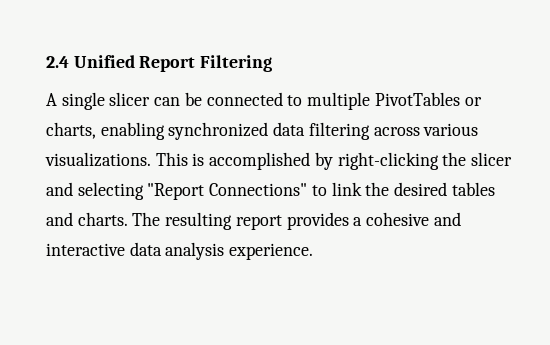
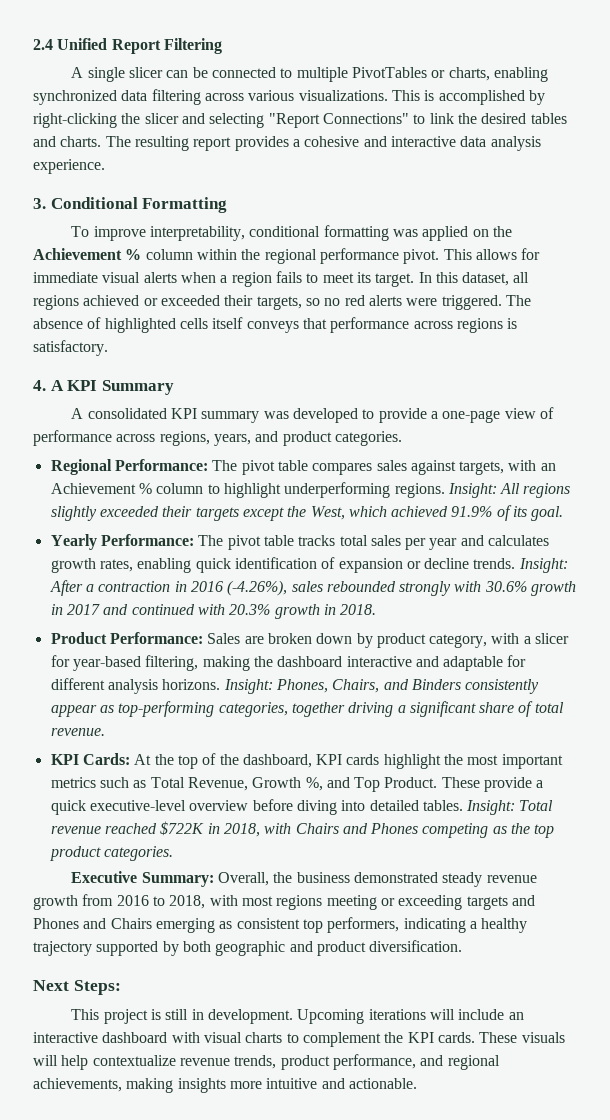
+ 3. Conditional Formatting
+ To improve interpretability, conditional formatting was applied on the Achievement % column within the regional performance pivot. This allows for immediate visual alerts when a region fails to meet its target. In this dataset, all regions achieved or exceeded their targets, so no red alerts were triggered. The absence of highlighted cells itself conveys that performance across regions is satisfactory.
+ 4. A KPI Summary
+ A consolidated KPI summary was developed to provide a one-page view of performance across regions, years, and product categories.
+ Regional Performance: The pivot table compares sales against targets, with an Achievement % column to highlight underperforming regions. Insight: All regions slightly exceeded their targets except the West, which achieved 91.9% of its goal.
+ Yearly Performance: The pivot table tracks total sales per year and calculates growth rates, enabling quick identification of expansion or decline trends. Insight: After a contraction in 2016 (-4.26%), sales rebounded strongly with 30.6% growth in 2017 and continued with 20.3% growth in 2018.
+ Product Performance: Sales are broken down by product category, with a slicer for year-based filtering, making the dashboard interactive and adaptable for different analysis horizons. Insight: Phones, Chairs, and Binders consistently appear as top-performing categories, together driving a significant share of total revenue.
+ KPI Cards: At the top of the dashboard, KPI cards highlight the most important metrics such as Total Revenue, Growth %, and Top Product. These provide a quick executive-level overview before diving into detailed tables. Insight: Total revenue reached $722K in 2018, with Chairs and Phones competing as the top product categories.
+ Executive Summary: Overall, the business demonstrated steady revenue growth from 2016 to 2018, with most regions meeting or exceeding targets and Phones and Chairs emerging as consistent top performers, indicating a healthy trajectory supported by both geographic and product diversification.
+ Next Steps:
+ This project is still in development. Upcoming iterations will include an interactive dashboard with visual charts to complement the KPI cards. These visuals will help contextualize revenue trends, product performance, and regional achievements, making insights more intuitive and actionable.

